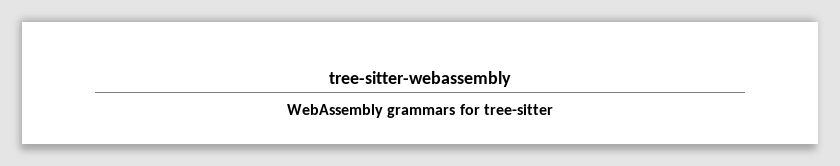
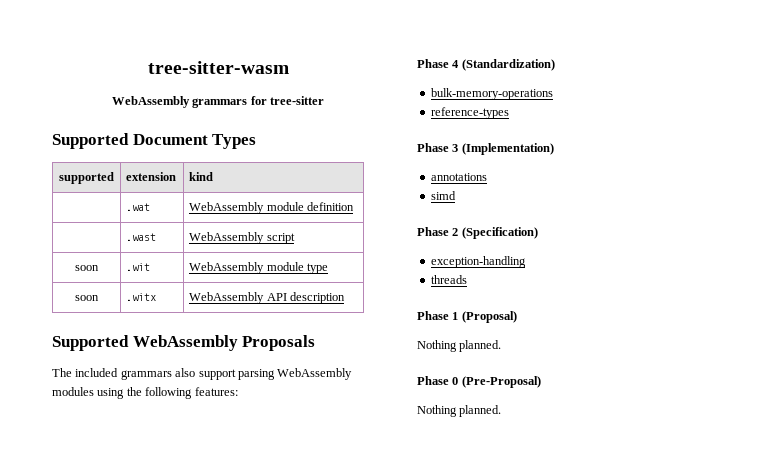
- tree-sitter-webassembly
+ tree-sitter-wasm
+ Supported Document Types
+ supported | extension | kind
+ | .wat | WebAssembly module definition
+ | .wast | WebAssembly script
+ soon | .wit | WebAssembly module type
+ soon | .witx | WebAssembly API description
+ Supported WebAssembly Proposals
+ The included grammars also support parsing WebAssembly modules using the following features:
+ Phase 4 (Standardization)
+ bulk-memory-operations
+ reference-types
+ Phase 3 (Implementation)
+ annotations
+ simd
+ Phase 2 (Specification)
+ exception-handling
+ threads
+ Phase 1 (Proposal)
+ Nothing planned.
+ Phase 0 (Pre-Proposal)
+ Nothing planned.

